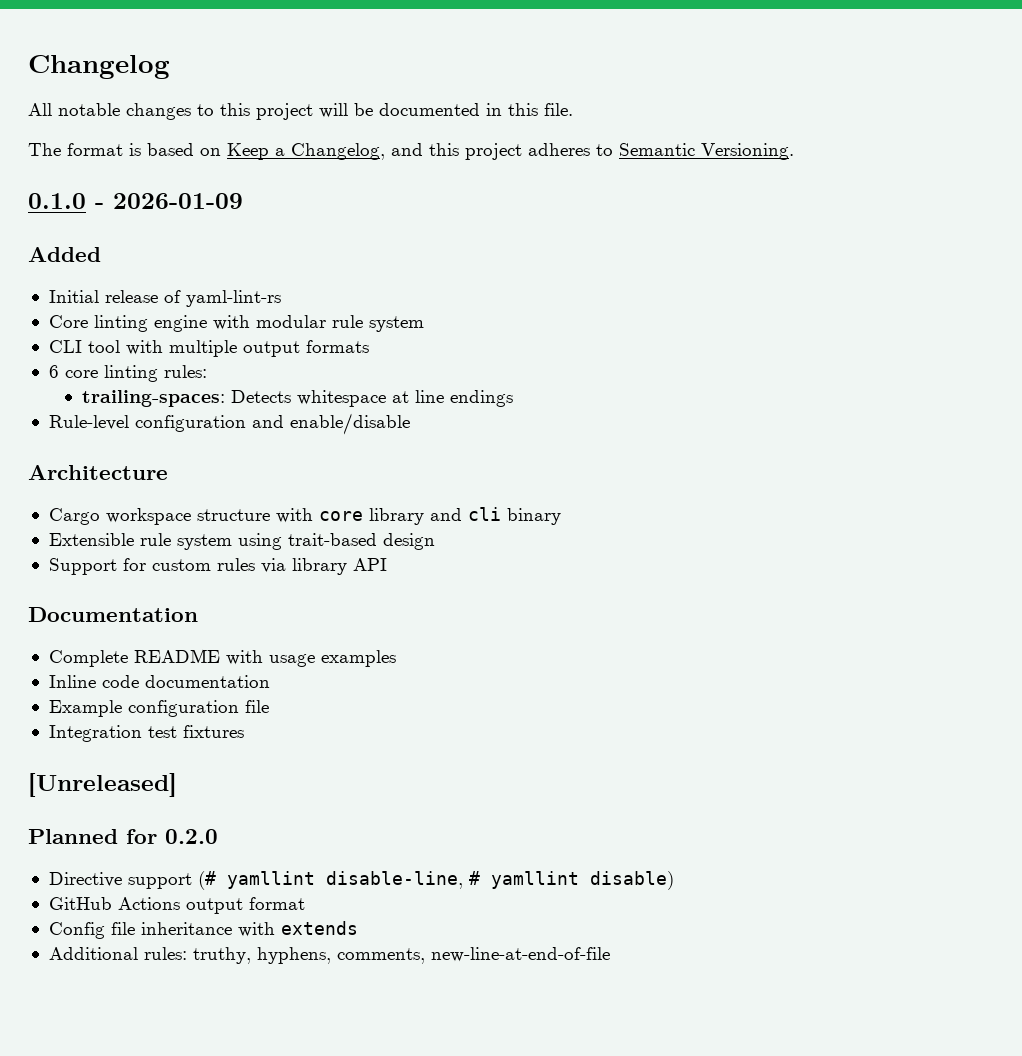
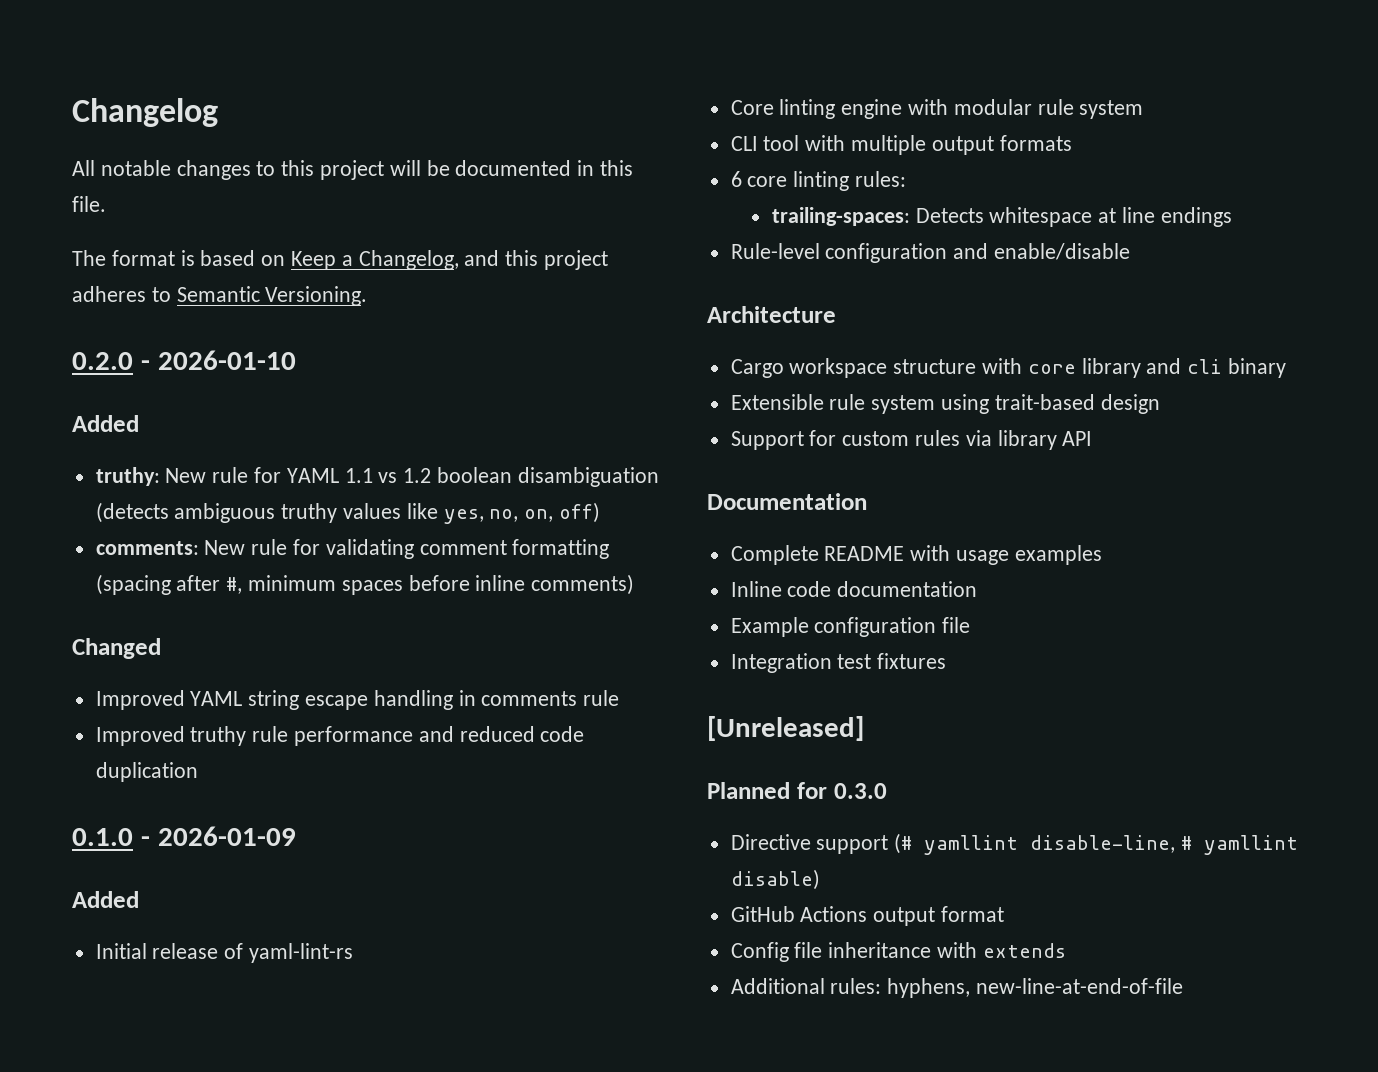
+ 0.2.0 - 2026-01-10
+ Added
+ truthy: New rule for YAML 1.1 vs 1.2 boolean disambiguation (detects ambiguous truthy values like yes, no, on, off)
+ comments: New rule for validating comment formatting (spacing after #, minimum spaces before inline comments)
+ Changed
+ Improved YAML string escape handling in comments rule
+ Improved truthy rule performance and reduced code duplication
- Planned for 0.2.0
+ Planned for 0.3.0
- Additional rules: truthy, hyphens, comments, new-line-at-end-of-file
+ Additional rules: hyphens, new-line-at-end-of-file

